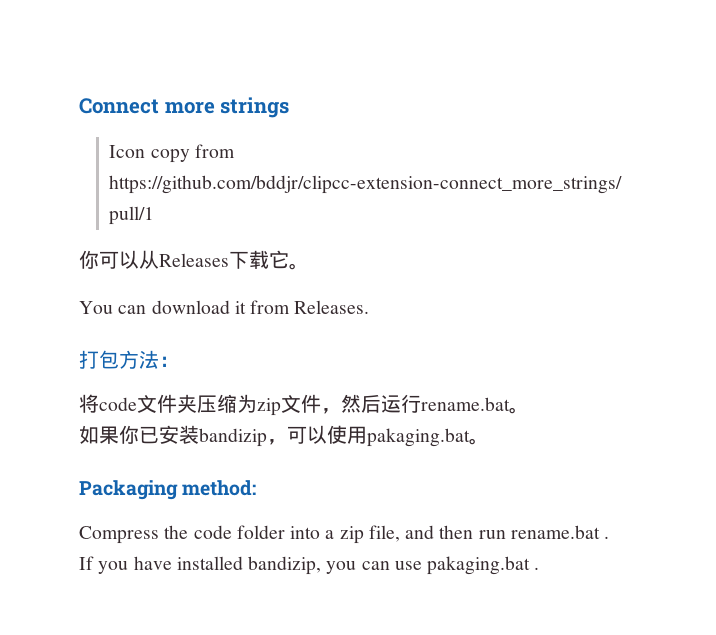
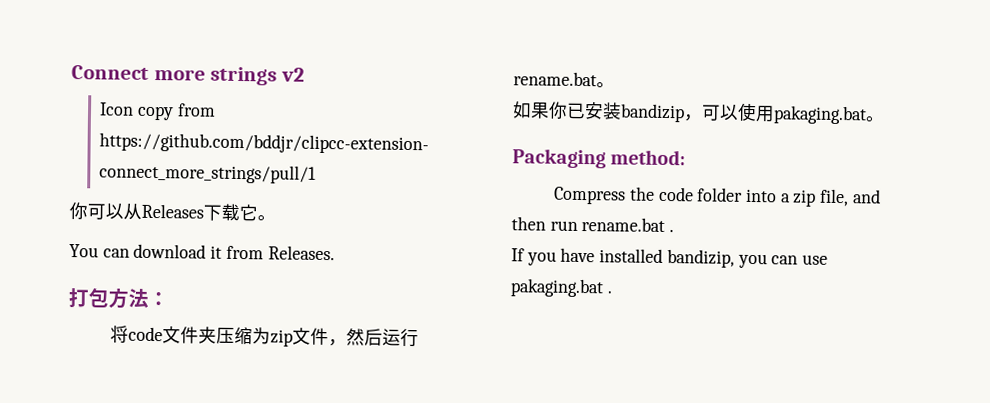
- Connect more strings
+ Connect more strings v2

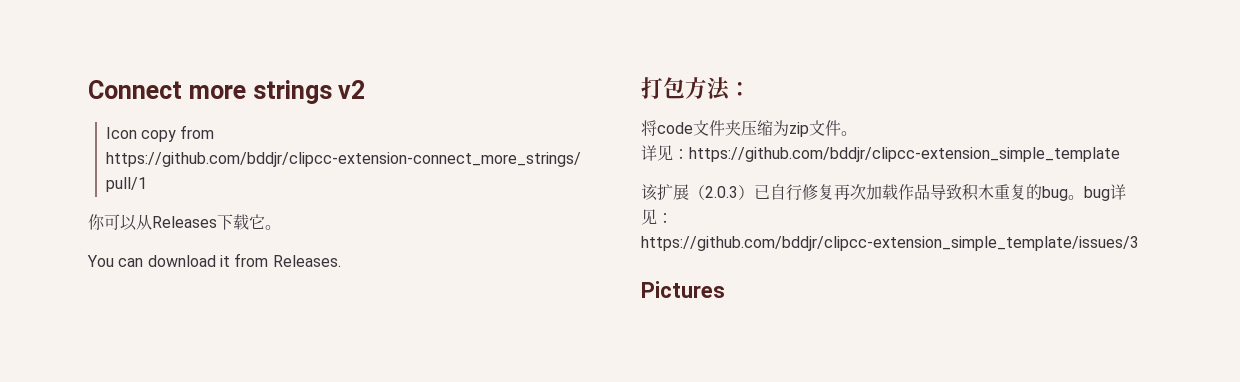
- 将code文件夹压缩为zip文件，然后运行rename.bat。
- 如果你已安装bandizip，可以使用pakaging.bat。
- Packaging method:
- Compress the code folder into a zip file, and then run rename.bat .
- If you have installed bandizip, you can use pakaging.bat .
+ 将code文件夹压缩为zip文件。
+ 详见：https://github.com/bddjr/clipcc-extension_simple_template
+ 该扩展（2.0.3）已自行修复再次加载作品导致积木重复的bug。bug详见：https://github.com/bddjr/clipcc-extension_simple_template/issues/3
+ Pictures

